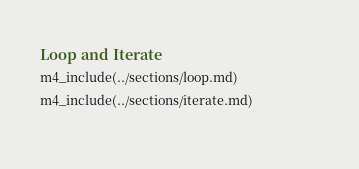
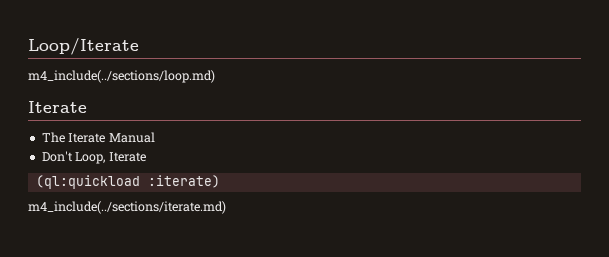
- Loop and Iterate
+ Loop/Iterate
  m4_include(../sections/loop.md)
+ Iterate
+ The Iterate Manual
+ Don't Loop, Iterate
+ (ql:quickload :iterate)

